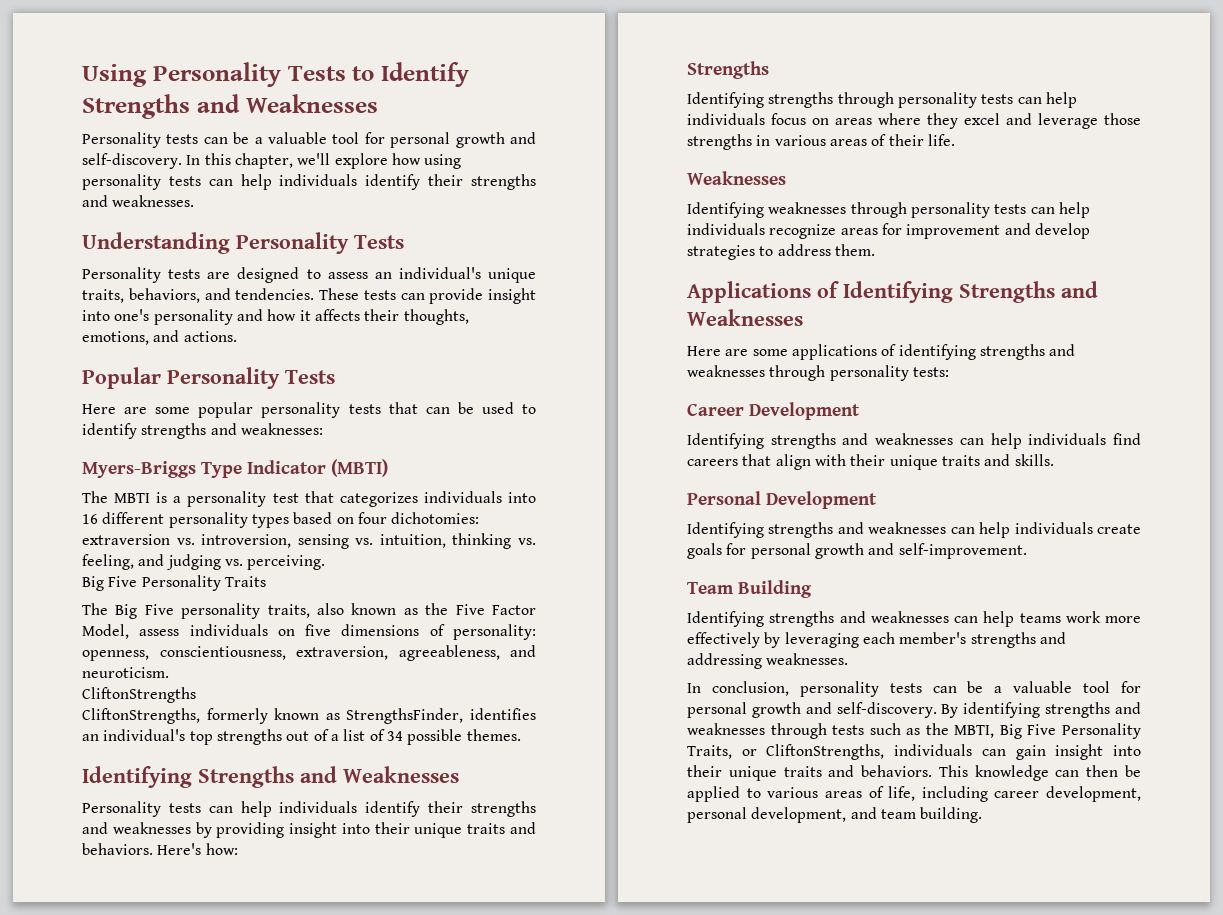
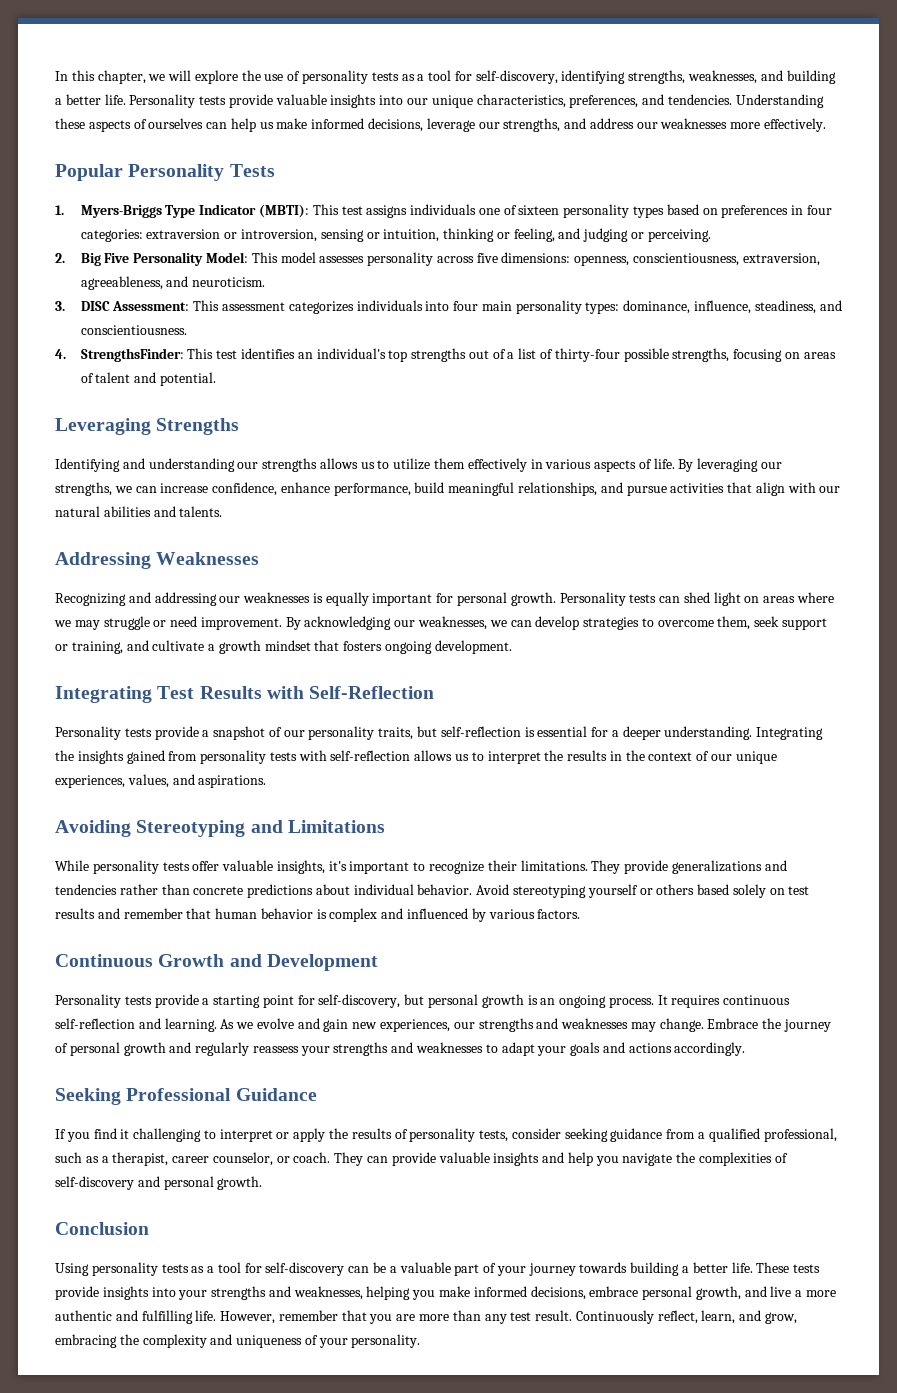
- Using Personality Tests to Identify Strengths and Weaknesses
- Personality tests can be a valuable tool for personal growth and self-discovery. In this chapter, we'll explore how using personality tests can help individuals identify their strengths and weaknesses.
- Understanding Personality Tests
- Personality tests are designed to assess an individual's unique traits, behaviors, and tendencies. These tests can provide insight into one's personality and how it affects their thoughts, emotions, and actions.
+ In this chapter, we will explore the use of personality tests as a tool for self-discovery, identifying strengths, weaknesses, and building a better life. Personality tests provide valuable insights into our unique characteristics, preferences, and tendencies. Understanding these aspects of ourselves can help us make informed decisions, leverage our strengths, and address our weaknesses more effectively.
  Popular Personality Tests
- Here are some popular personality tests that can be used to identify strengths and weaknesses:
- Myers-Briggs Type Indicator (MBTI)
- The MBTI is a personality test that categorizes individuals into 16 different personality types based on four dichotomies: extraversion vs. introversion, sensing vs. intuition, thinking vs. feeling, and judging vs. perceiving.
+ 1. Myers-Briggs Type Indicator (MBTI): This test assigns individuals one of sixteen personality types based on preferences in four categories: extraversion or introversion, sensing or intuition, thinking or feeling, and judging or perceiving.
- Big Five Personality Traits
- The Big Five personality traits, also known as the Five Factor Model, assess individuals on five dimensions of personality: openness, conscientiousness, extraversion, agreeableness, and neuroticism.
+ 2. Big Five Personality Model: This model assesses personality across five dimensions: openness, conscientiousness, extraversion, agreeableness, and neuroticism.
- CliftonStrengths
- CliftonStrengths, formerly known as StrengthsFinder, identifies an individual's top strengths out of a list of 34 possible themes.
- Identifying Strengths and Weaknesses
- Personality tests can help individuals identify their strengths and weaknesses by providing insight into their unique traits and behaviors. Here's how:
- Strengths
- Identifying strengths through personality tests can help individuals focus on areas where they excel and leverage those strengths in various areas of their life.
- Weaknesses
- Identifying weaknesses through personality tests can help individuals recognize areas for improvement and develop strategies to address them.
- Applications of Identifying Strengths and Weaknesses
- Here are some applications of identifying strengths and weaknesses through personality tests:
- Career Development
- Identifying strengths and weaknesses can help individuals find careers that align with their unique traits and skills.
- Personal Development
- Identifying strengths and weaknesses can help individuals create goals for personal growth and self-improvement.
- Team Building
- Identifying strengths and weaknesses can help teams work more effectively by leveraging each member's strengths and addressing weaknesses.
- In conclusion, personality tests can be a valuable tool for personal growth and self-discovery. By identifying strengths and weaknesses through tests such as the MBTI, Big Five Personality Traits, or CliftonStrengths, individuals can gain insight into their unique traits and behaviors. This knowledge can then be applied to various areas of life, including career development, personal development, and team building.
+ 3. DISC Assessment: This assessment categorizes individuals into four main personality types: dominance, influence, steadiness, and conscientiousness.
+ 4. StrengthsFinder: This test identifies an individual's top strengths out of a list of thirty-four possible strengths, focusing on areas of talent and potential.
+ Leveraging Strengths
+ Identifying and understanding our strengths allows us to utilize them effectively in various aspects of life. By leveraging our strengths, we can increase confidence, enhance performance, build meaningful relationships, and pursue activities that align with our natural abilities and talents.
+ Addressing Weaknesses
+ Recognizing and addressing our weaknesses is equally important for personal growth. Personality tests can shed light on areas where we may struggle or need improvement. By acknowledging our weaknesses, we can develop strategies to overcome them, seek support or training, and cultivate a growth mindset that fosters ongoing development.
+ Integrating Test Results with Self-Reflection
+ Personality tests provide a snapshot of our personality traits, but self-reflection is essential for a deeper understanding. Integrating the insights gained from personality tests with self-reflection allows us to interpret the results in the context of our unique experiences, values, and aspirations.
+ Avoiding Stereotyping and Limitations
+ While personality tests offer valuable insights, it's important to recognize their limitations. They provide generalizations and tendencies rather than concrete predictions about individual behavior. Avoid stereotyping yourself or others based solely on test results and remember that human behavior is complex and influenced by various factors.
+ Continuous Growth and Development
+ Personality tests provide a starting point for self-discovery, but personal growth is an ongoing process. It requires continuous self-reflection and learning. As we evolve and gain new experiences, our strengths and weaknesses may change. Embrace the journey of personal growth and regularly reassess your strengths and weaknesses to adapt your goals and actions accordingly.
+ Seeking Professional Guidance
+ If you find it challenging to interpret or apply the results of personality tests, consider seeking guidance from a qualified professional, such as a therapist, career counselor, or coach. They can provide valuable insights and help you navigate the complexities of self-discovery and personal growth.
+ Conclusion
+ Using personality tests as a tool for self-discovery can be a valuable part of your journey towards building a better life. These tests provide insights into your strengths and weaknesses, helping you make informed decisions, embrace personal growth, and live a more authentic and fulfilling life. However, remember that you are more than any test result. Continuously reflect, learn, and grow, embracing the complexity and uniqueness of your personality.

